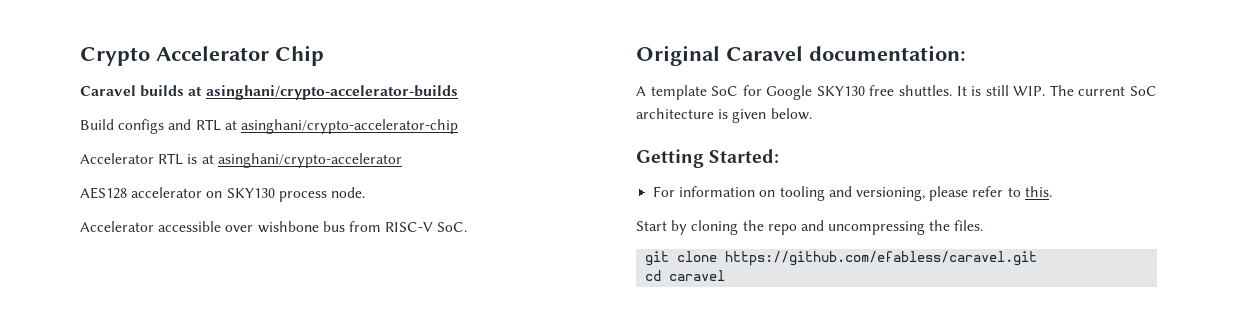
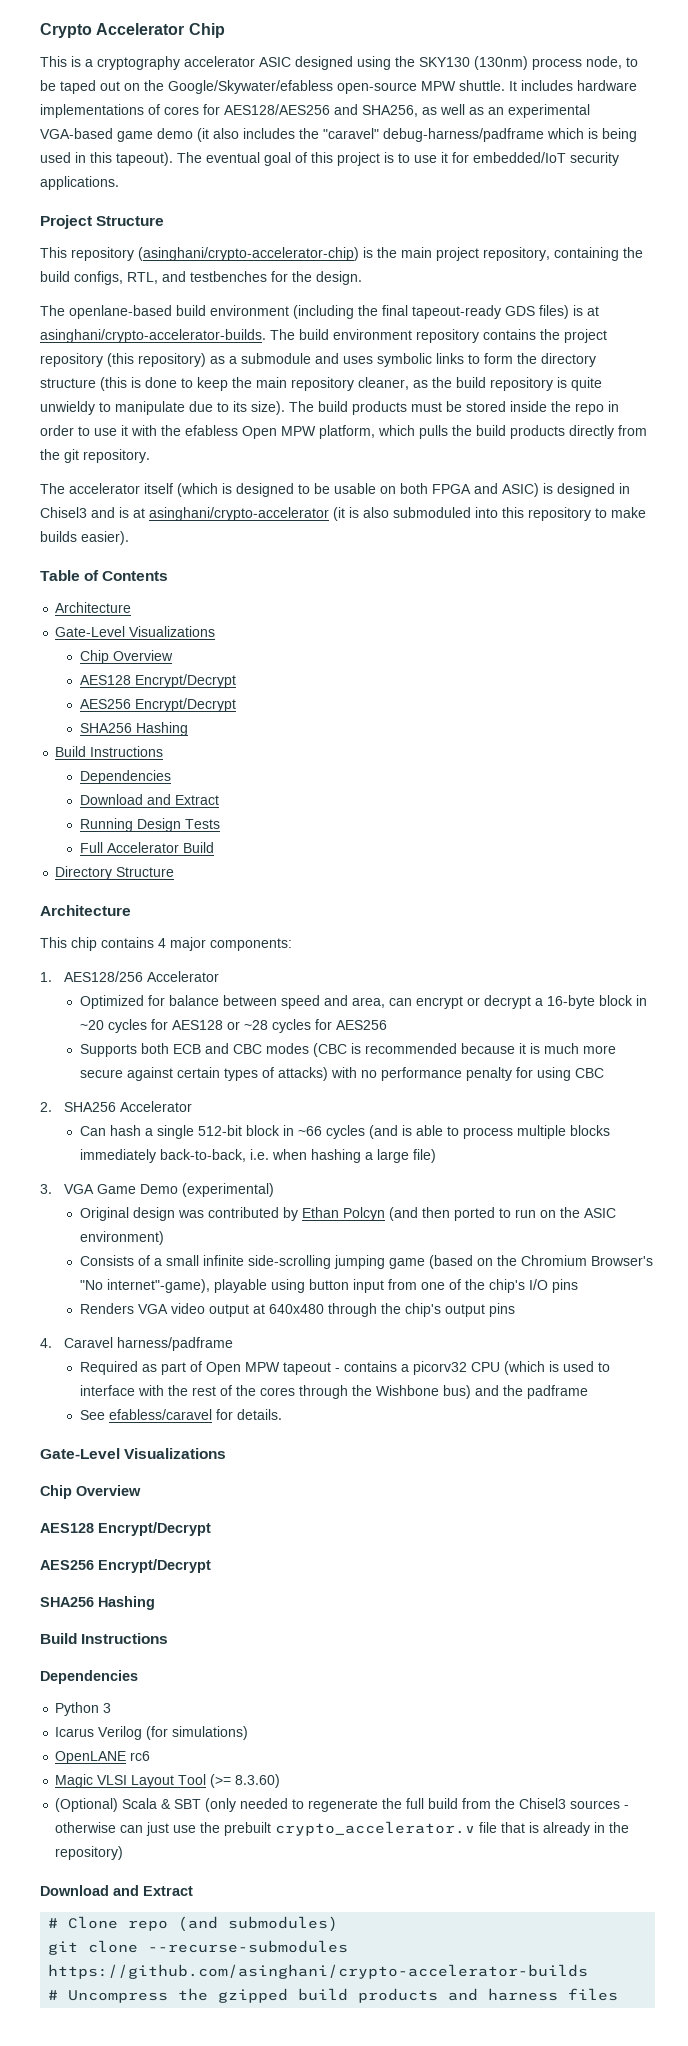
- Caravel builds at asinghani/crypto-accelerator-builds
- Build configs and RTL at asinghani/crypto-accelerator-chip
- Accelerator RTL is at asinghani/crypto-accelerator
- AES128 accelerator on SKY130 process node.
- Accelerator accessible over wishbone bus from RISC-V SoC.
- Original Caravel documentation:
- A template SoC for Google SKY130 free shuttles. It is still WIP. The current SoC architecture is given below.
- Getting Started:
- For information on tooling and versioning, please refer to this.
- Start by cloning the repo and uncompressing the files.
- git clone https://github.com/efabless/caravel.git
- cd caravel
+ This is a cryptography accelerator ASIC designed using the SKY130 (130nm) process node, to be taped out on the Google/Skywater/efabless open-source MPW shuttle. It includes hardware implementations of cores for AES128/AES256 and SHA256, as well as an experimental VGA-based game demo (it also includes the "caravel" debug-harness/padframe which is being used in this tapeout). The eventual goal of this project is to use it for embedded/IoT security applications.
+ Project Structure
+ This repository (asinghani/crypto-accelerator-chip) is the main project repository, containing the build configs, RTL, and testbenches for the design.
+ The openlane-based build environment (including the final tapeout-ready GDS files) is at asinghani/crypto-accelerator-builds. The build environment repository contains the project repository (this repository) as a submodule and uses symbolic links to form the directory structure (this is done to keep the main repository cleaner, as the build repository is quite unwieldy to manipulate due to its size). The build products must be stored inside the repo in order to use it with the efabless Open MPW platform, which pulls the build products directly from the git repository.
+ The accelerator itself (which is designed to be usable on both FPGA and ASIC) is designed in Chisel3 and is at asinghani/crypto-accelerator (it is also submoduled into this repository to make builds easier).
+ Table of Contents
+ Architecture
+ Gate-Level Visualizations
+ Chip Overview
+ AES128 Encrypt/Decrypt
+ AES256 Encrypt/Decrypt
+ SHA256 Hashing
+ Build Instructions
+ Dependencies
+ Download and Extract
+ Running Design Tests
+ Full Accelerator Build
+ Directory Structure
+ Architecture
+ This chip contains 4 major components:
+ 1. AES128/256 Accelerator
+ Optimized for balance between speed and area, can encrypt or decrypt a 16-byte block in ~20 cycles for AES128 or ~28 cycles for AES256
+ Supports both ECB and CBC modes (CBC is recommended because it is much more secure against certain types of attacks) with no performance penalty for using CBC
+ 2. SHA256 Accelerator
+ Can hash a single 512-bit block in ~66 cycles (and is able to process multiple blocks immediately back-to-back, i.e. when hashing a large file)
+ 3. VGA Game Demo (experimental)
+ Original design was contributed by Ethan Polcyn (and then ported to run on the ASIC environment)
+ Consists of a small infinite side-scrolling jumping game (based on the Chromium Browser's "No internet"-game), playable using button input from one of the chip's I/O pins
+ Renders VGA video output at 640x480 through the chip's output pins
+ 4. Caravel harness/padframe
+ Required as part of Open MPW tapeout - contains a picorv32 CPU (which is used to interface with the rest of the cores through the Wishbone bus) and the padframe
+ See efabless/caravel for details.
+ Gate-Level Visualizations
+ Chip Overview
+ AES128 Encrypt/Decrypt
+ AES256 Encrypt/Decrypt
+ SHA256 Hashing
+ Build Instructions
+ Dependencies
+ Python 3
+ Icarus Verilog (for simulations)
+ OpenLANE rc6
+ Magic VLSI Layout Tool (>= 8.3.60)
+ (Optional) Scala & SBT (only needed to regenerate the full build from the Chisel3 sources - otherwise can just use the prebuilt crypto_accelerator.v file that is already in the repository)
+ Download and Extract
+ # Clone repo (and submodules)
+ git clone --recurse-submodules https://github.com/asinghani/crypto-accelerator-builds
+ # Uncompress the gzipped build products and harness files

